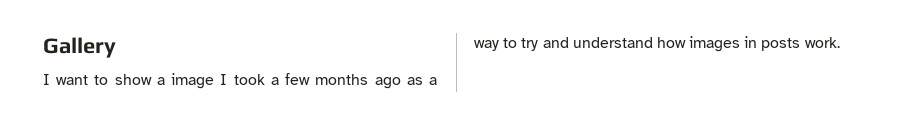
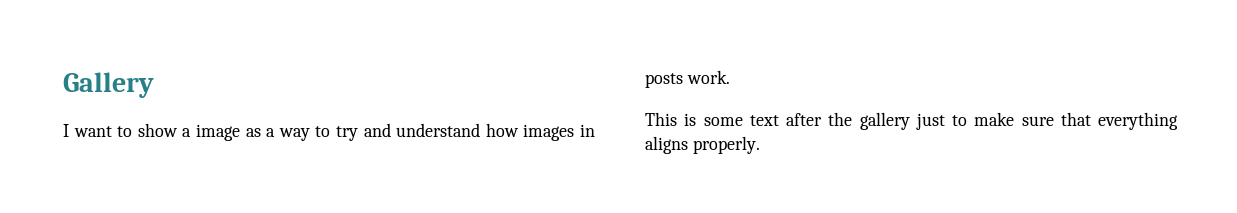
- I want to show a image I took a few months ago as a way to try and understand how images in posts work.
+ I want to show a image as a way to try and understand how images in posts work.
+ This is some text after the gallery just to make sure that everything aligns properly.

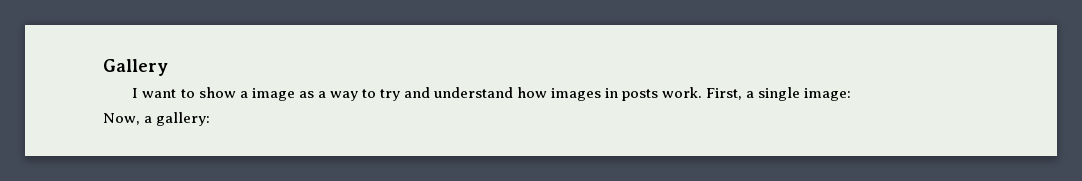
- I want to show a image as a way to try and understand how images in posts work.
- This is some text after the gallery just to make sure that everything aligns properly.
+ I want to show a image as a way to try and understand how images in posts work. First, a single image:
+ Now, a gallery:

